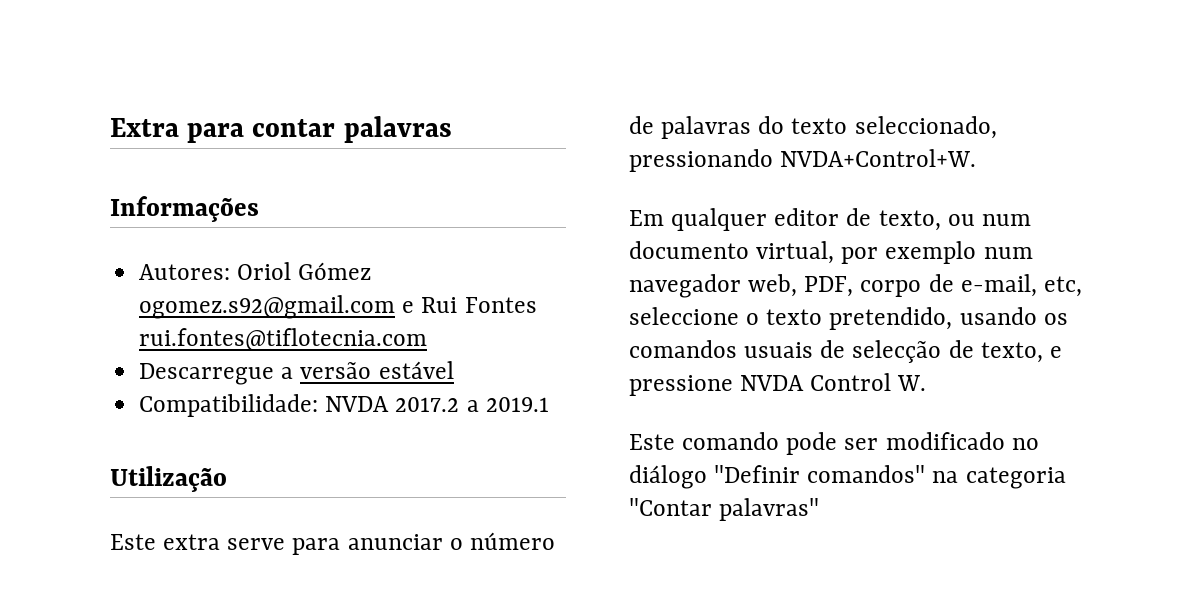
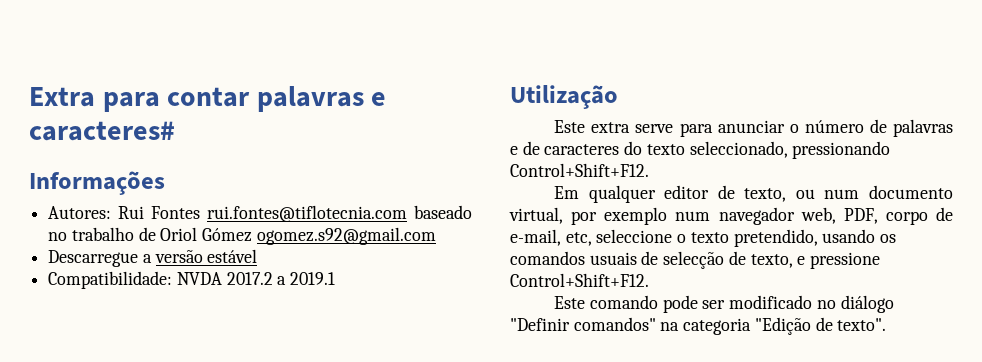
- Extra para contar palavras
+ Extra para contar palavras e caracteres#
- Autores: Oriol Gómez ogomez.s92@gmail.com e Rui Fontes rui.fontes@tiflotecnia.com
+ Autores: Rui Fontes rui.fontes@tiflotecnia.com baseado no trabalho de Oriol Gómez ogomez.s92@gmail.com
- Este extra serve para anunciar o número de palavras do texto seleccionado, pressionando NVDA+Control+W.
+ Este extra serve para anunciar o número de palavras e de caracteres do texto seleccionado, pressionando Control+Shift+F12.
- Em qualquer editor de texto, ou num documento virtual, por exemplo num navegador web, PDF, corpo de e-mail, etc, seleccione o texto pretendido, usando os comandos usuais de selecção de texto, e pressione NVDA Control W.
+ Em qualquer editor de texto, ou num documento virtual, por exemplo num navegador web, PDF, corpo de e-mail, etc, seleccione o texto pretendido, usando os comandos usuais de selecção de texto, e pressione Control+Shift+F12.
- Este comando pode ser modificado no diálogo "Definir comandos" na categoria "Contar palavras"
+ Este comando pode ser modificado no diálogo "Definir comandos" na categoria "Edição de texto".

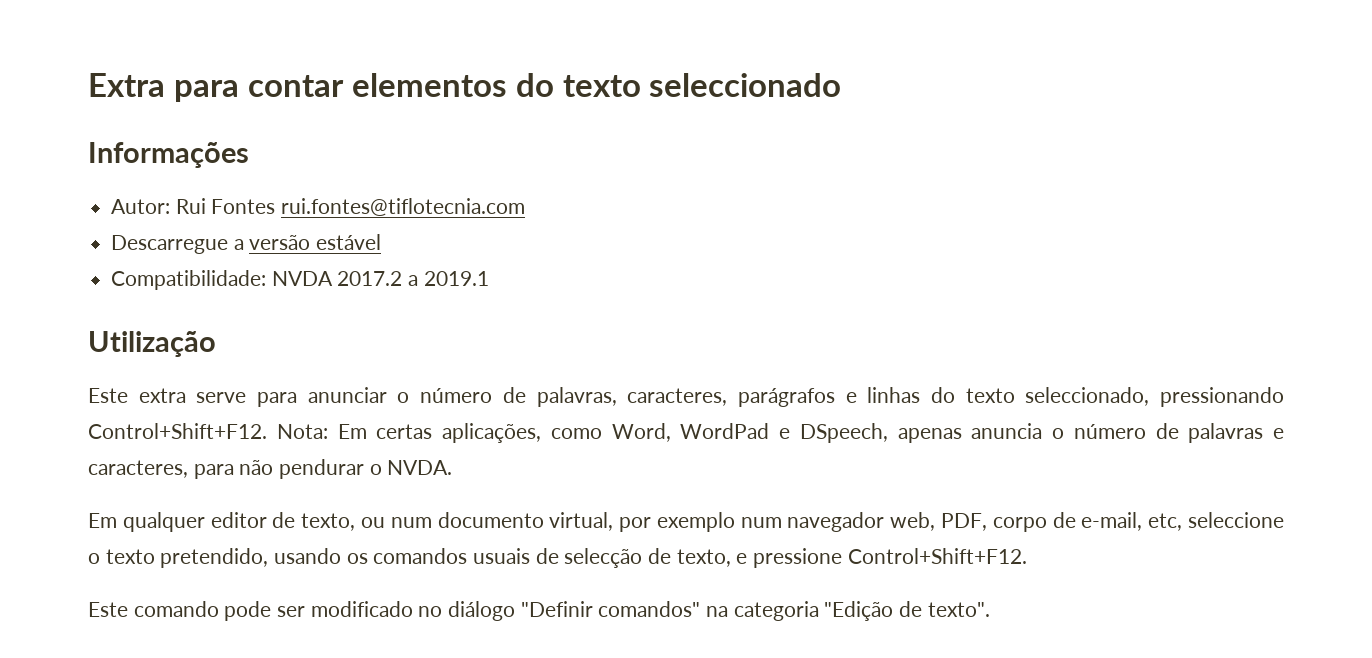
- Extra para contar palavras e caracteres#
+ Extra para contar elementos do texto seleccionado
- Autores: Rui Fontes rui.fontes@tiflotecnia.com baseado no trabalho de Oriol Gómez ogomez.s92@gmail.com
+ Autor: Rui Fontes rui.fontes@tiflotecnia.com
- Este extra serve para anunciar o número de palavras e de caracteres do texto seleccionado, pressionando Control+Shift+F12.
+ Este extra serve para anunciar o número de palavras, caracteres, parágrafos e linhas do texto seleccionado, pressionando Control+Shift+F12. Nota: Em certas aplicações, como Word, WordPad e DSpeech, apenas anuncia o número de palavras e caracteres, para não pendurar o NVDA.

